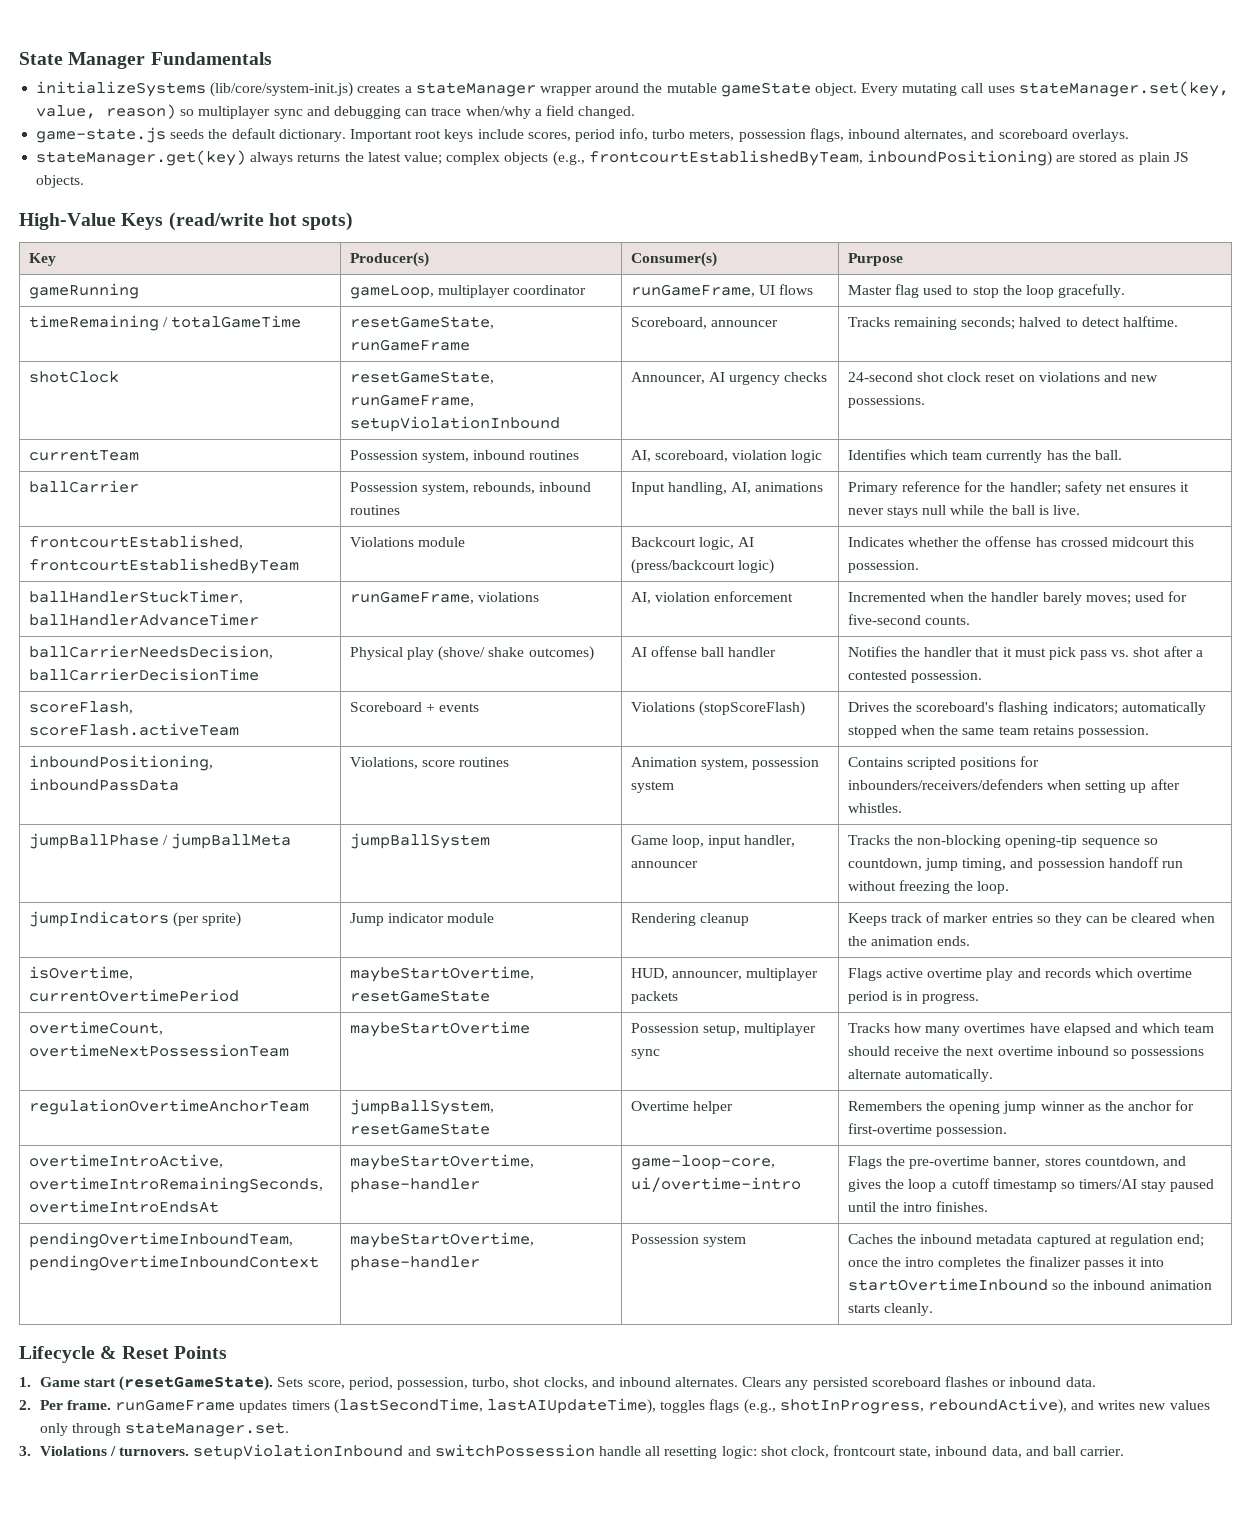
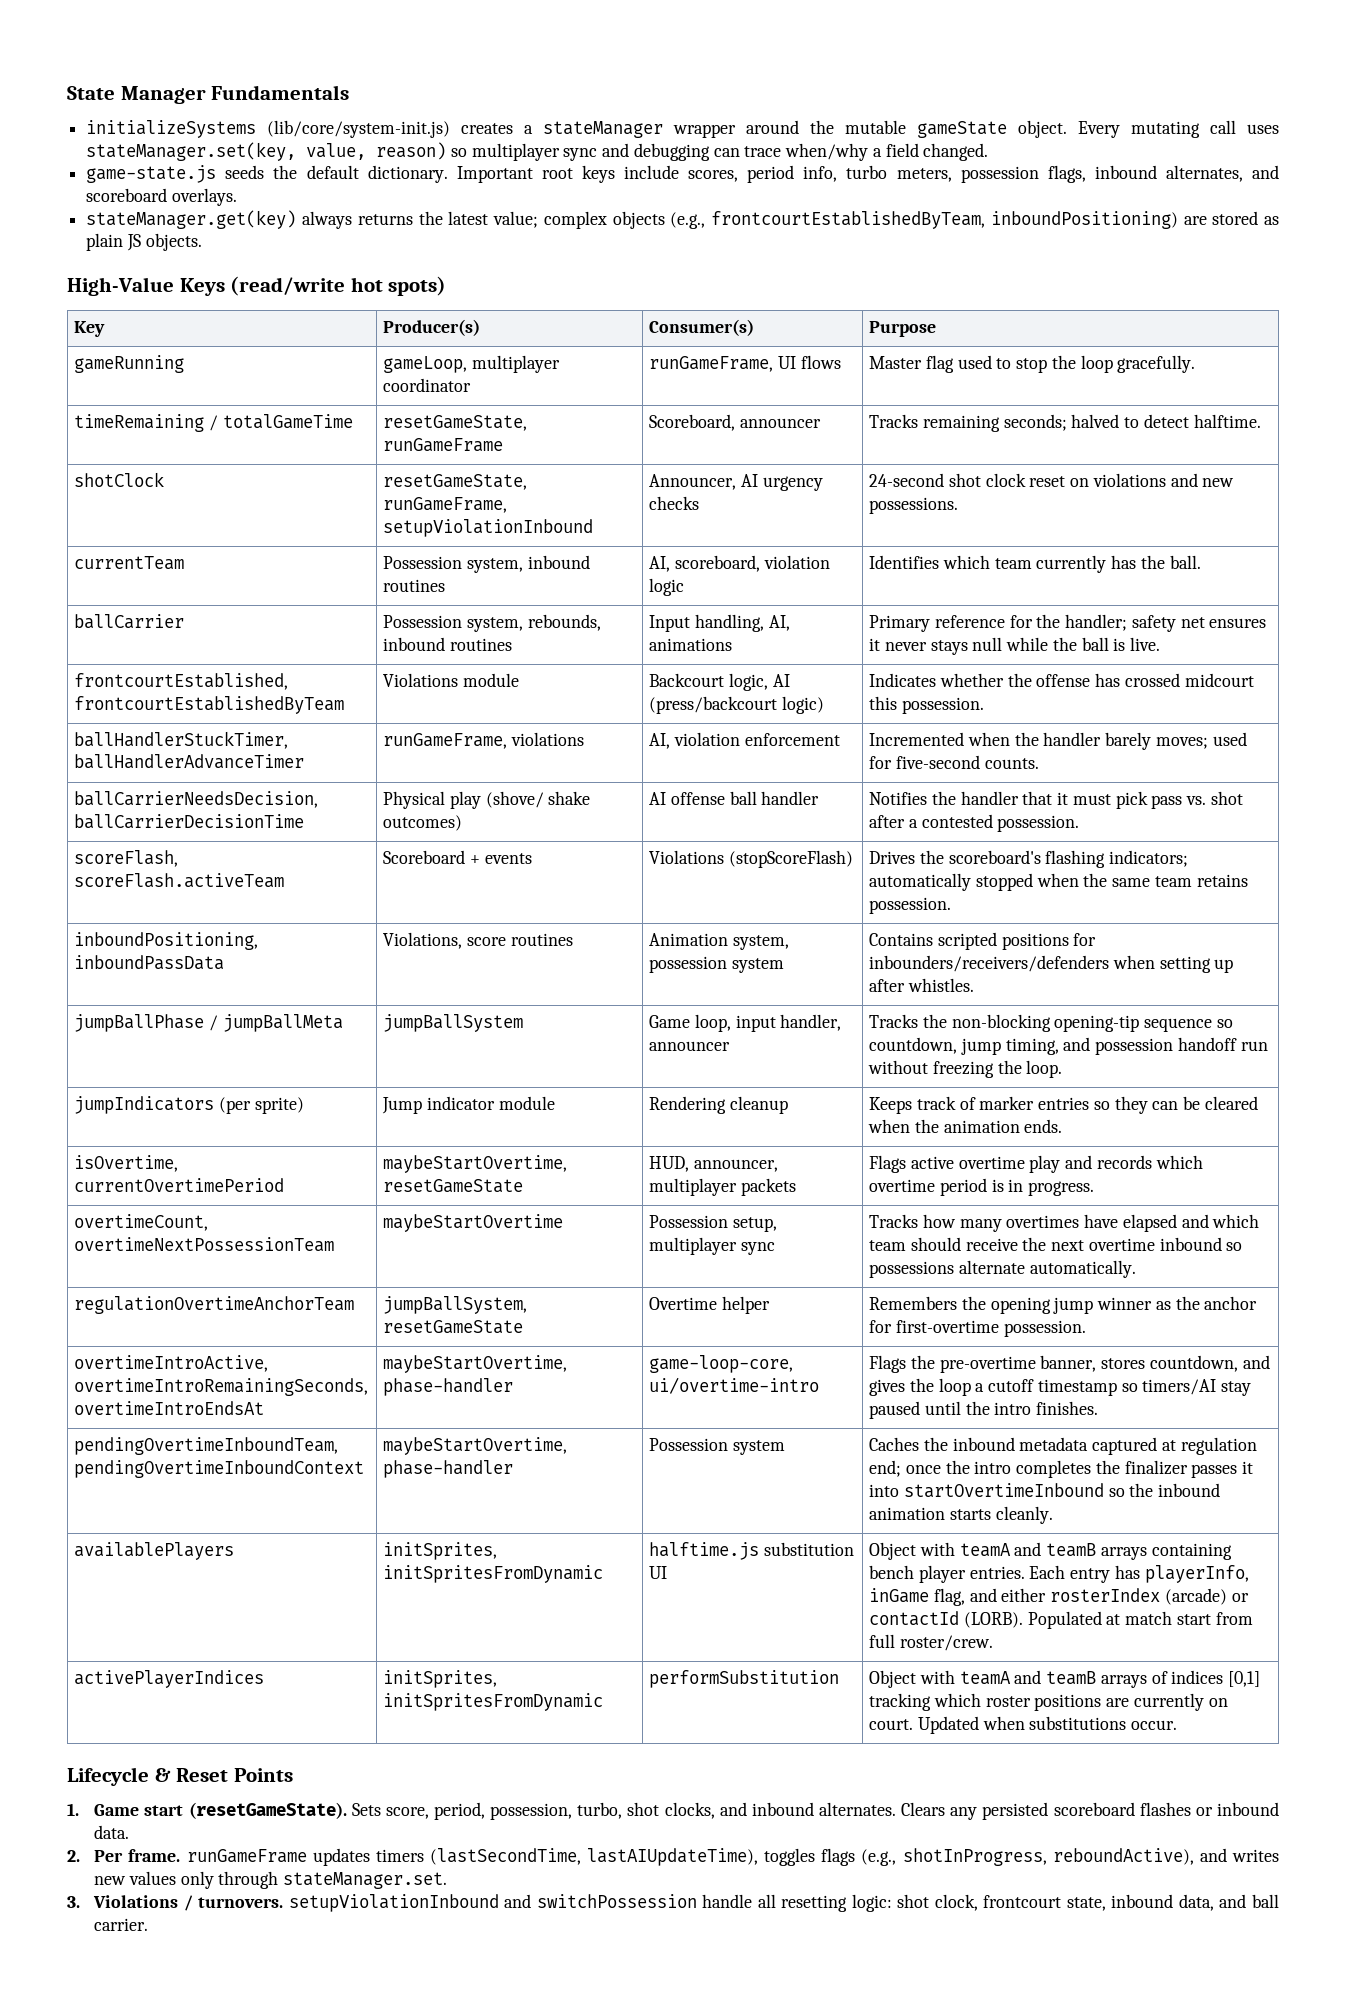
+ availablePlayers | initSprites, initSpritesFromDynamic | halftime.js substitution UI | Object with teamA and teamB arrays containing bench player entries. Each entry has playerInfo, inGame flag, and either rosterIndex (arcade) or contactId (LORB). Populated at match start from full roster/crew.
+ activePlayerIndices | initSprites, initSpritesFromDynamic | performSubstitution | Object with teamA and teamB arrays of indices [0,1] tracking which roster positions are currently on court. Updated when substitutions occur.

